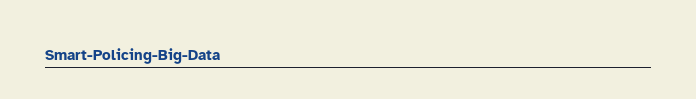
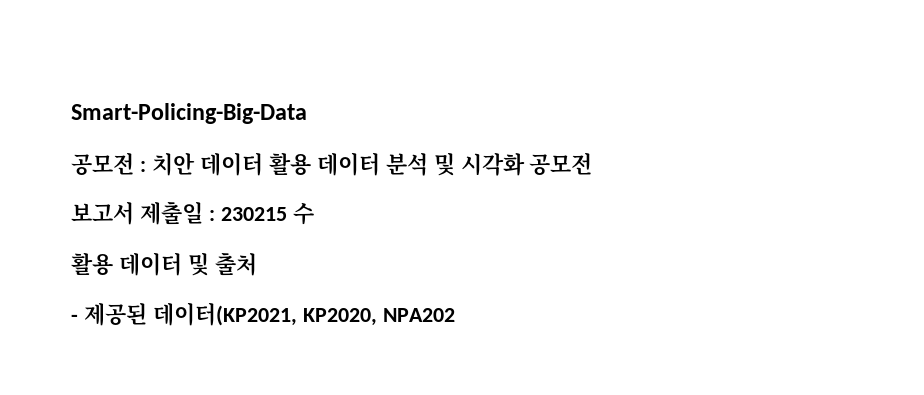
+ 공모전 : 치안 데이터 활용 데이터 분석 및 시각화 공모전
+ 보고서 제출일 : 230215 수
+ 활용 데이터 및 출처
+ - 제공된 데이터(KP2021, KP2020, NPA202

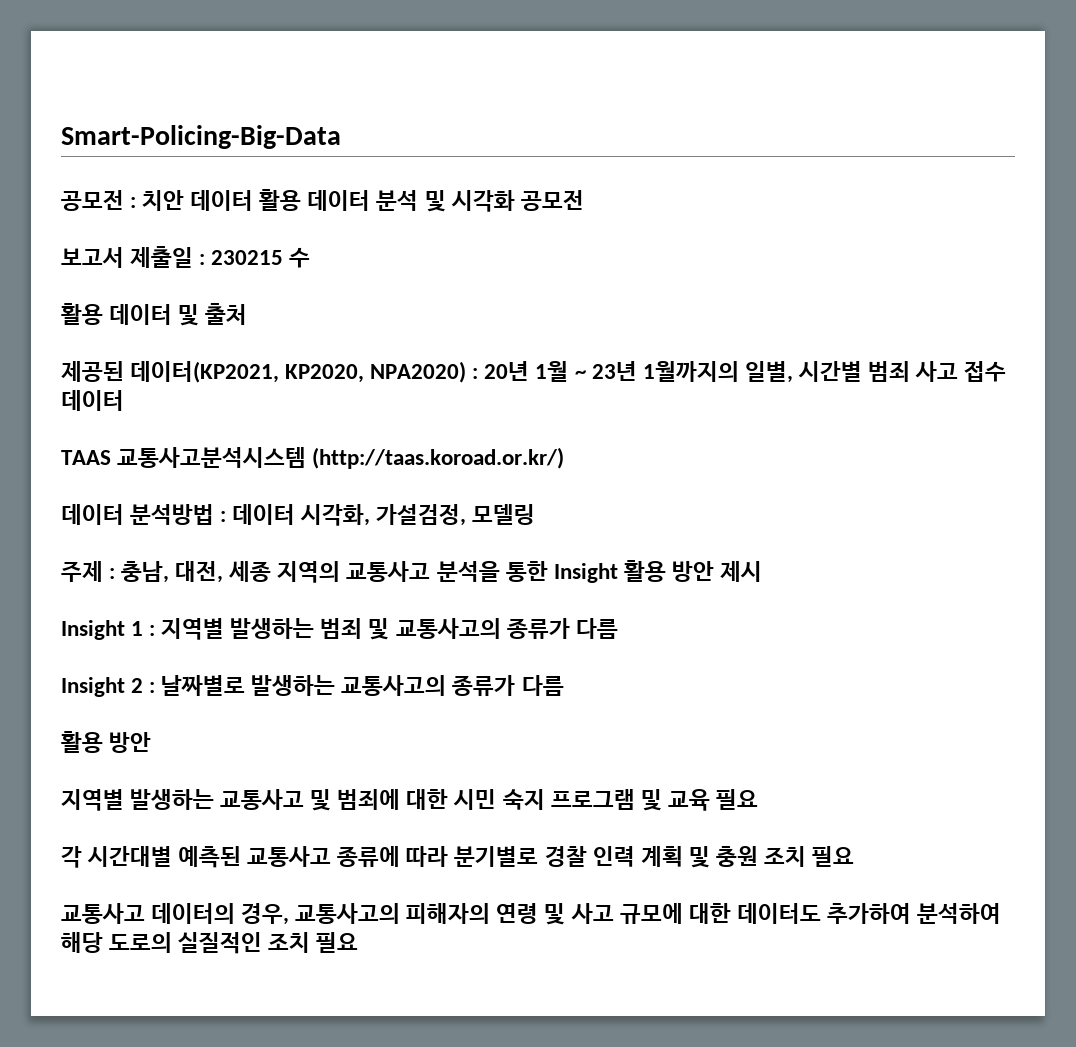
- - 제공된 데이터(KP2021, KP2020, NPA202
+ 제공된 데이터(KP2021, KP2020, NPA2020) : 20년 1월 ~ 23년 1월까지의 일별, 시간별 범죄 사고 접수 데이터
+ TAAS 교통사고분석시스템 (http://taas.koroad.or.kr/)
+ 데이터 분석방법 : 데이터 시각화, 가설검정, 모델링
+ 주제 : 충남, 대전, 세종 지역의 교통사고 분석을 통한 Insight 활용 방안 제시
+ Insight 1 : 지역별 발생하는 범죄 및 교통사고의 종류가 다름
+ Insight 2 : 날짜별로 발생하는 교통사고의 종류가 다름
+ 활용 방안
+ 지역별 발생하는 교통사고 및 범죄에 대한 시민 숙지 프로그램 및 교육 필요
+ 각 시간대별 예측된 교통사고 종류에 따라 분기별로 경찰 인력 계획 및 충원 조치 필요
+ 교통사고 데이터의 경우, 교통사고의 피해자의 연령 및 사고 규모에 대한 데이터도 추가하여 분석하여 해당 도로의 실질적인 조치 필요

